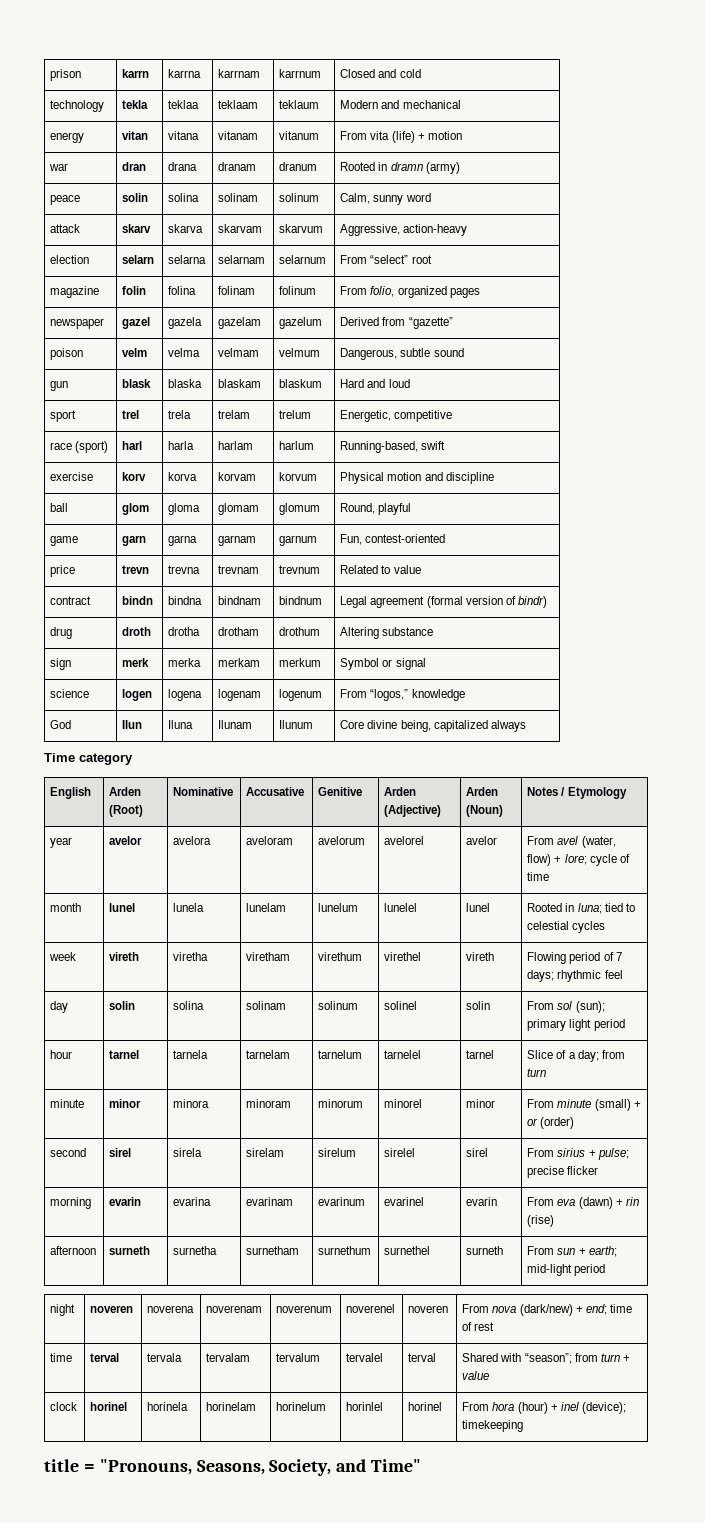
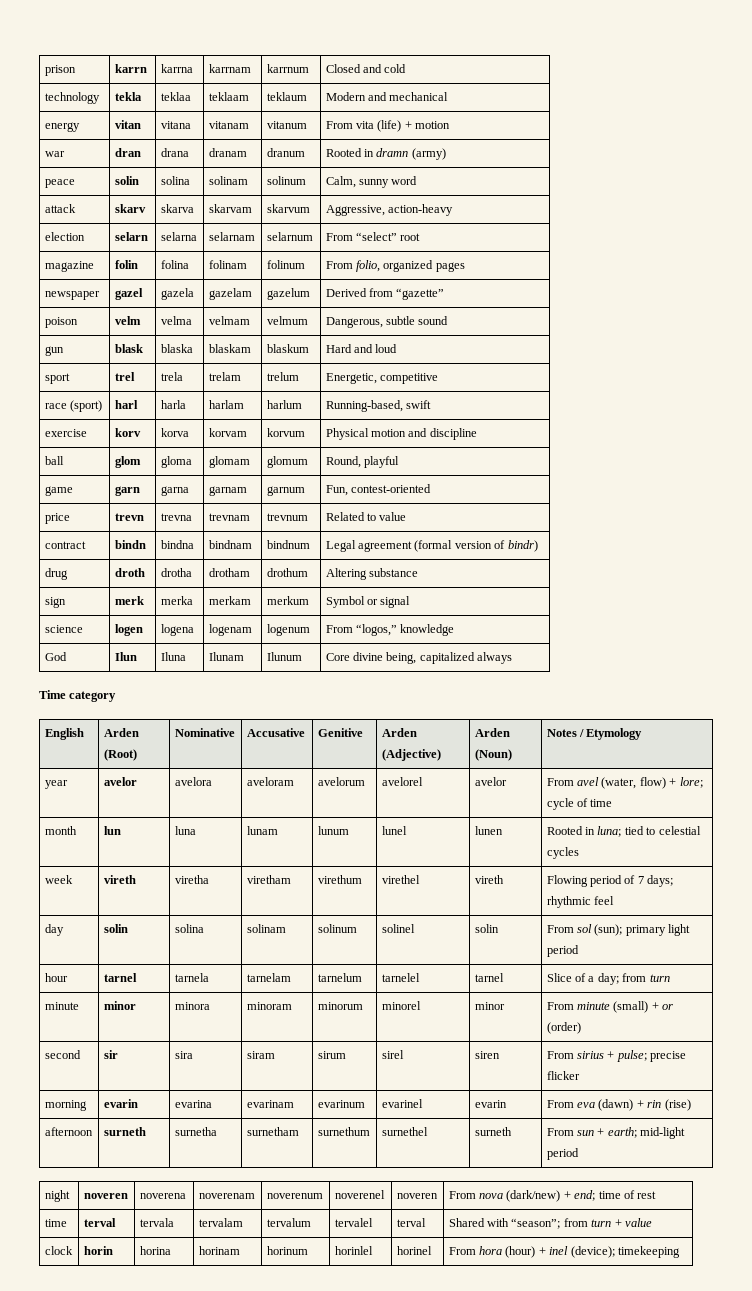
- month | lunel | lunela | lunelam | lunelum | lunelel | lunel | Rooted in luna; tied to celestial cycles
+ month | lun | luna | lunam | lunum | lunel | lunen | Rooted in luna; tied to celestial cycles
- second | sirel | sirela | sirelam | sirelum | sirelel | sirel | From sirius + pulse; precise flicker
+ second | sir | sira | siram | sirum | sirel | siren | From sirius + pulse; precise flicker
- clock | horinel | horinela | horinelam | horinelum | horinlel | horinel | From hora (hour) + inel (device); timekeeping
+ clock | horin | horina | horinam | horinum | horinlel | horinel | From hora (hour) + inel (device); timekeeping
- title = "Pronouns, Seasons, Society, and Time"

